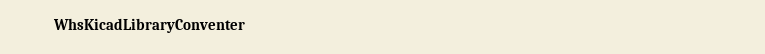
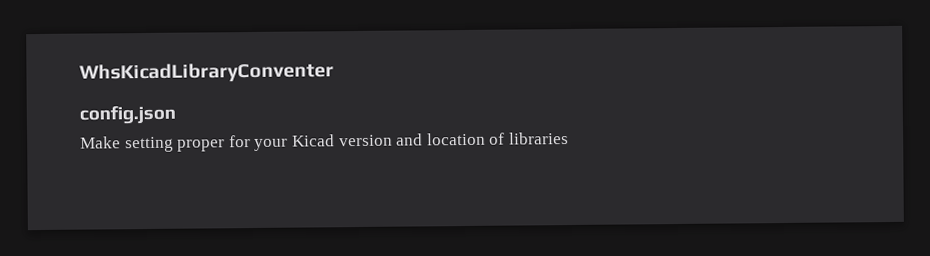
+ config.json
+ Make setting proper for your Kicad version and location of libraries

